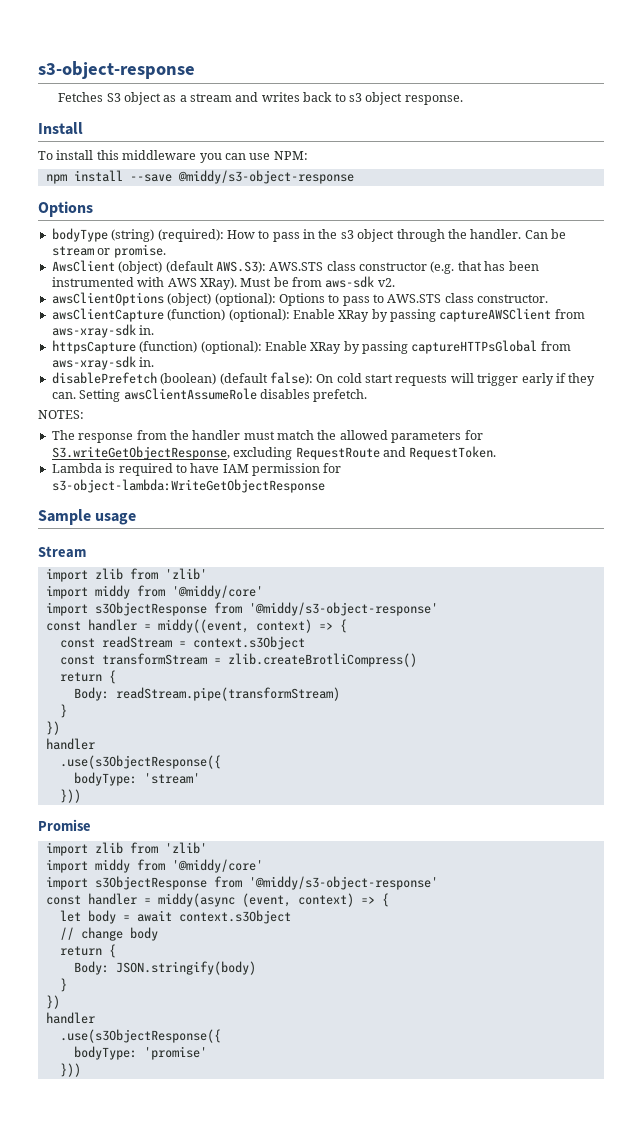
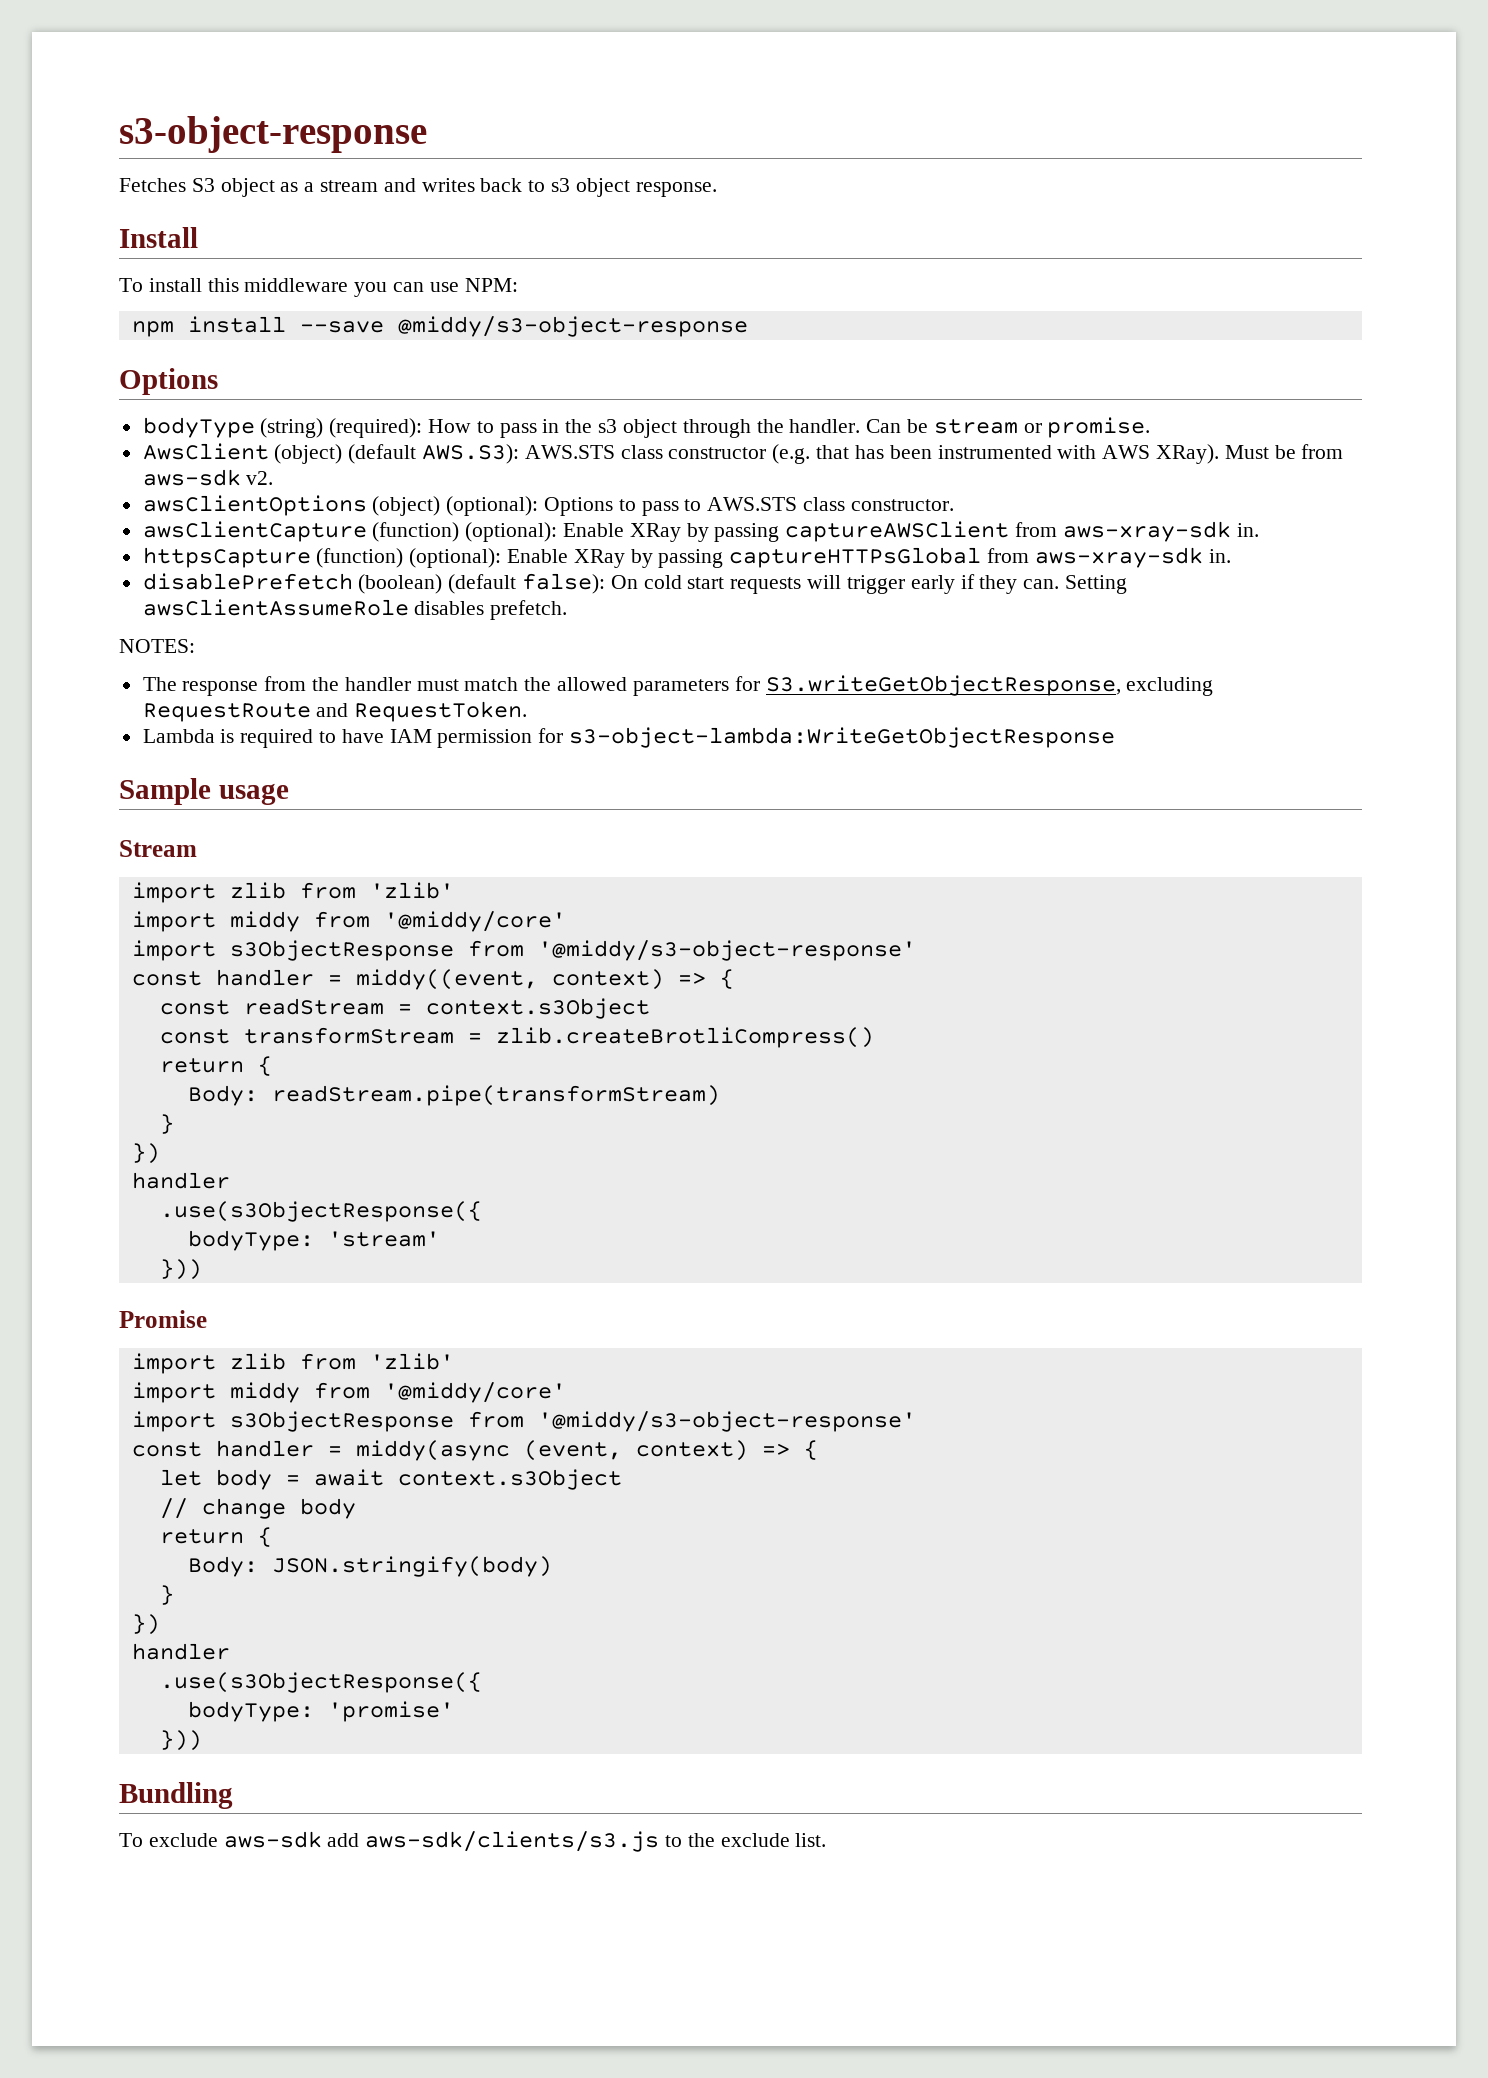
+ Bundling
+ To exclude aws-sdk add aws-sdk/clients/s3.js to the exclude list.

